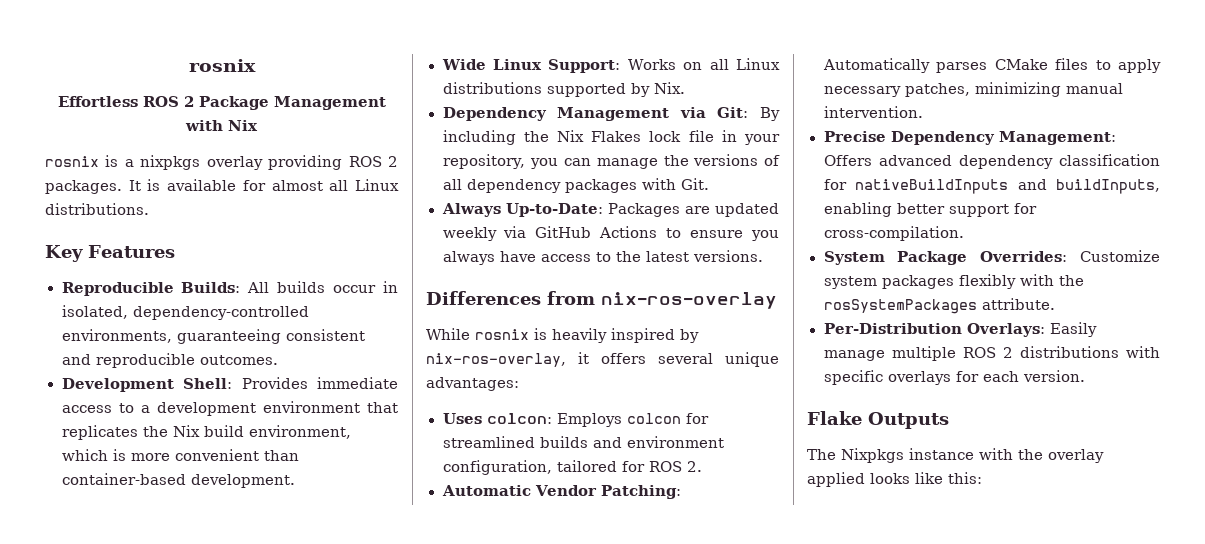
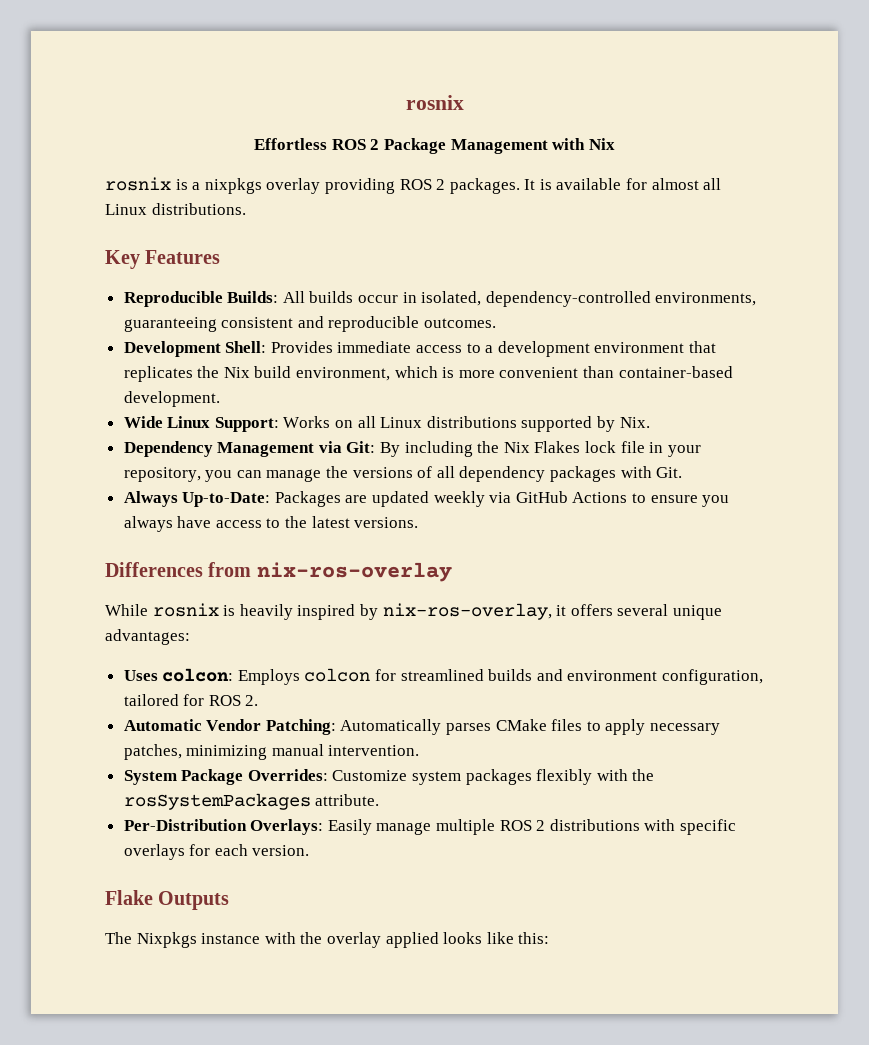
- Precise Dependency Management: Offers advanced dependency classification for nativeBuildInputs and buildInputs, enabling better support for cross-compilation.

